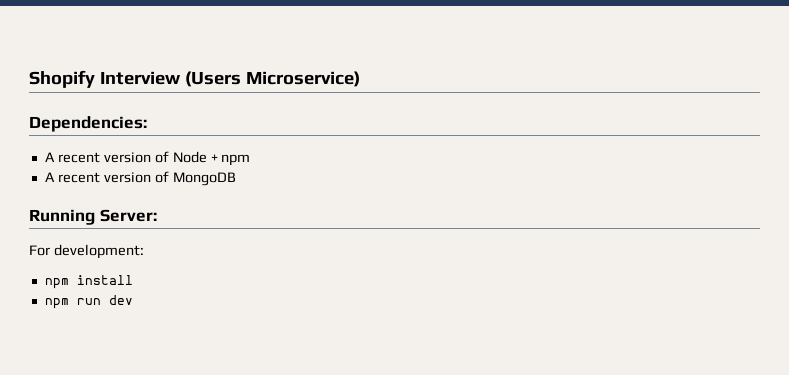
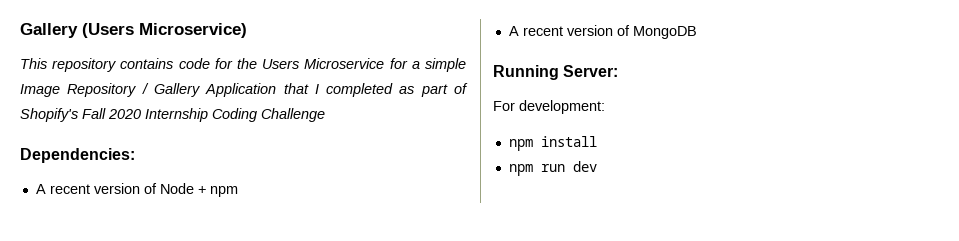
- Shopify Interview (Users Microservice)
+ Gallery (Users Microservice)
+ This repository contains code for the Users Microservice for a simple Image Repository / Gallery Application that I completed as part of Shopify's Fall 2020 Internship Coding Challenge

